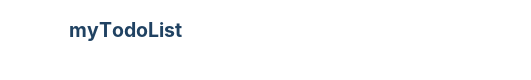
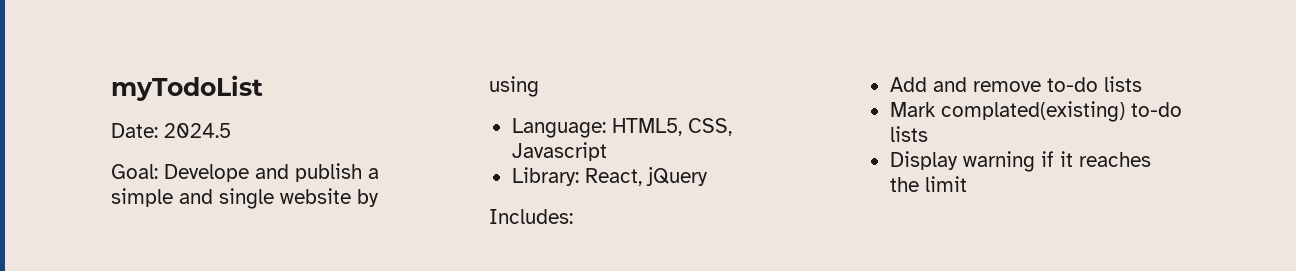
+ Date: 2024.5
+ Goal: Develope and publish a simple and single website by using
+ Language: HTML5, CSS, Javascript
+ Library: React, jQuery
+ Includes:
+ Add and remove to-do lists
+ Mark complated(existing) to-do lists
+ Display warning if it reaches the limit

